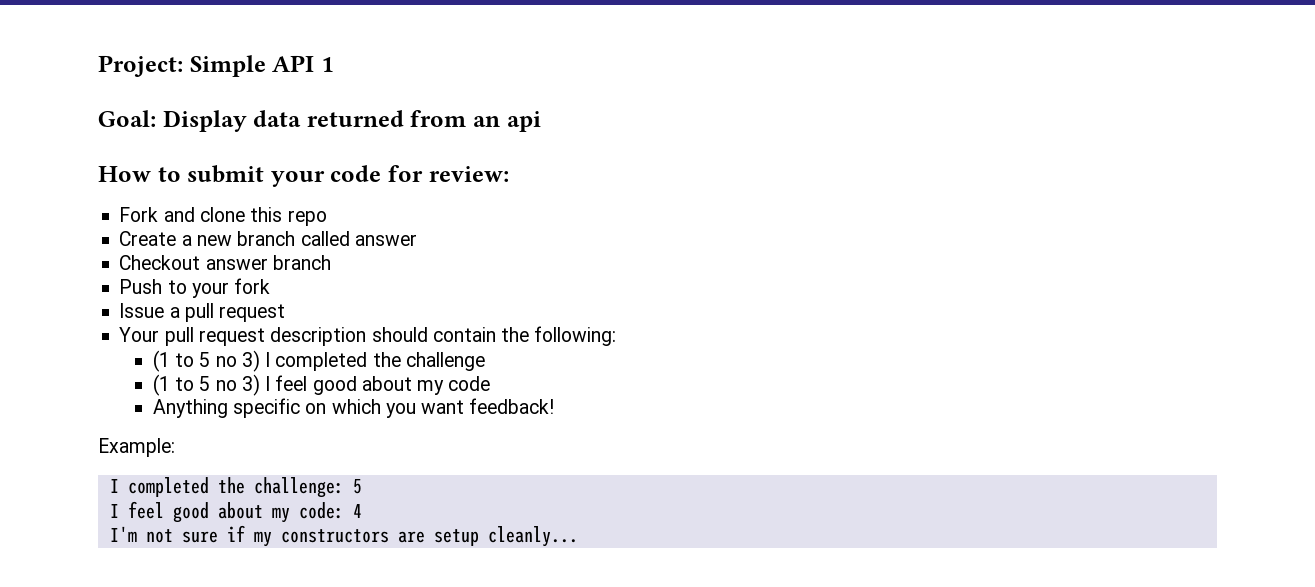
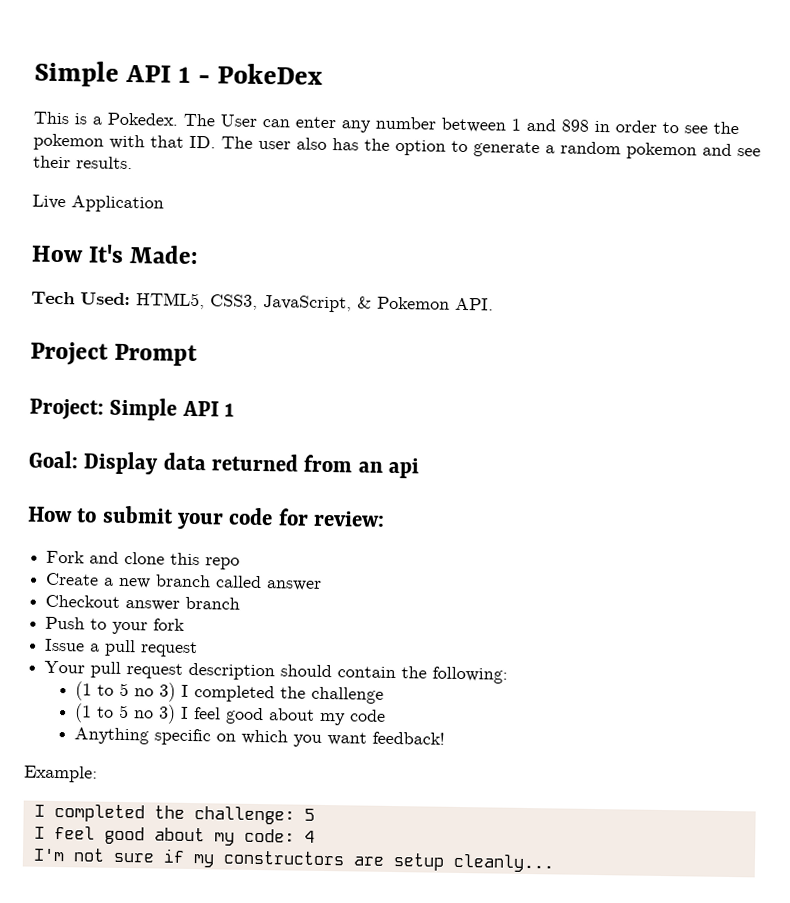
+ Simple API 1 - PokeDex
+ This is a Pokedex. The User can enter any number between 1 and 898 in order to see the pokemon with that ID. The user also has the option to generate a random pokemon and see their results.
+ Live Application
+ How It's Made:
+ Tech Used: HTML5, CSS3, JavaScript, & Pokemon API.
+ Project Prompt

